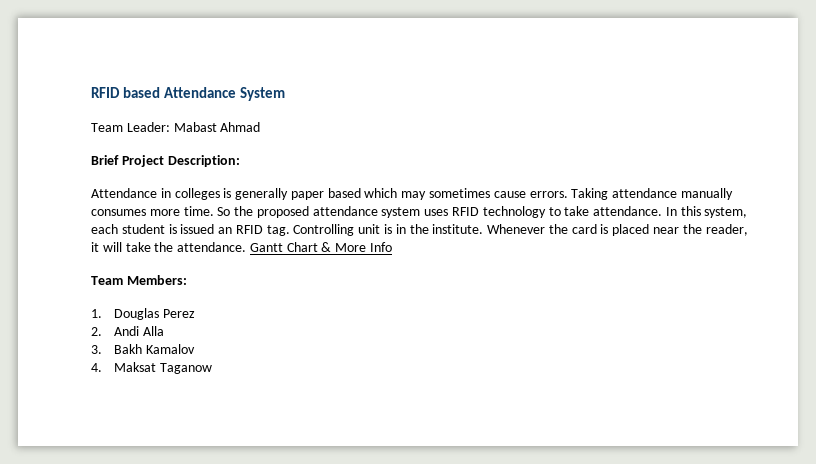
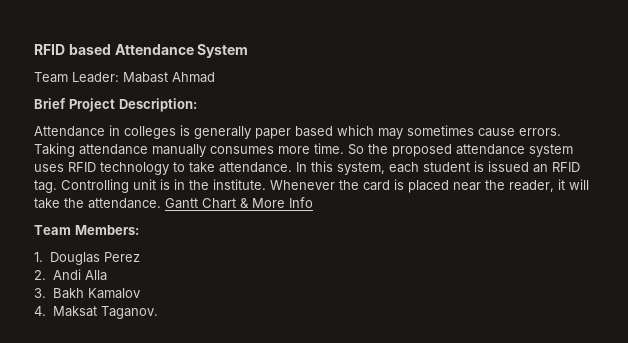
- 4. Maksat Taganow
+ 4. Maksat Taganov.

